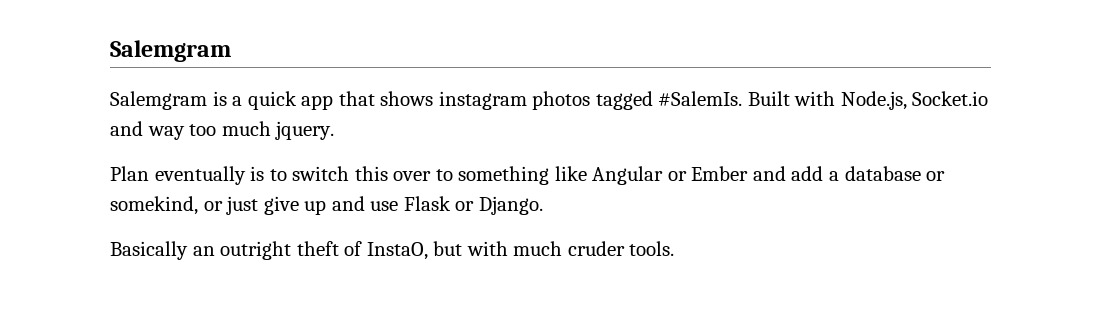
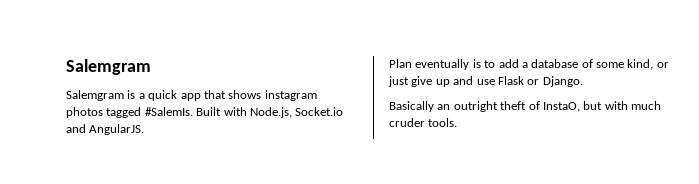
- Built with Node.js, Socket.io and way too much jquery.
+ Built with Node.js, Socket.io and AngularJS.
- Plan eventually is to switch this over to something like Angular or Ember and add a database or somekind, or just give up and use Flask or Django.
+ Plan eventually is to add a database of some kind, or just give up and use Flask or Django.

